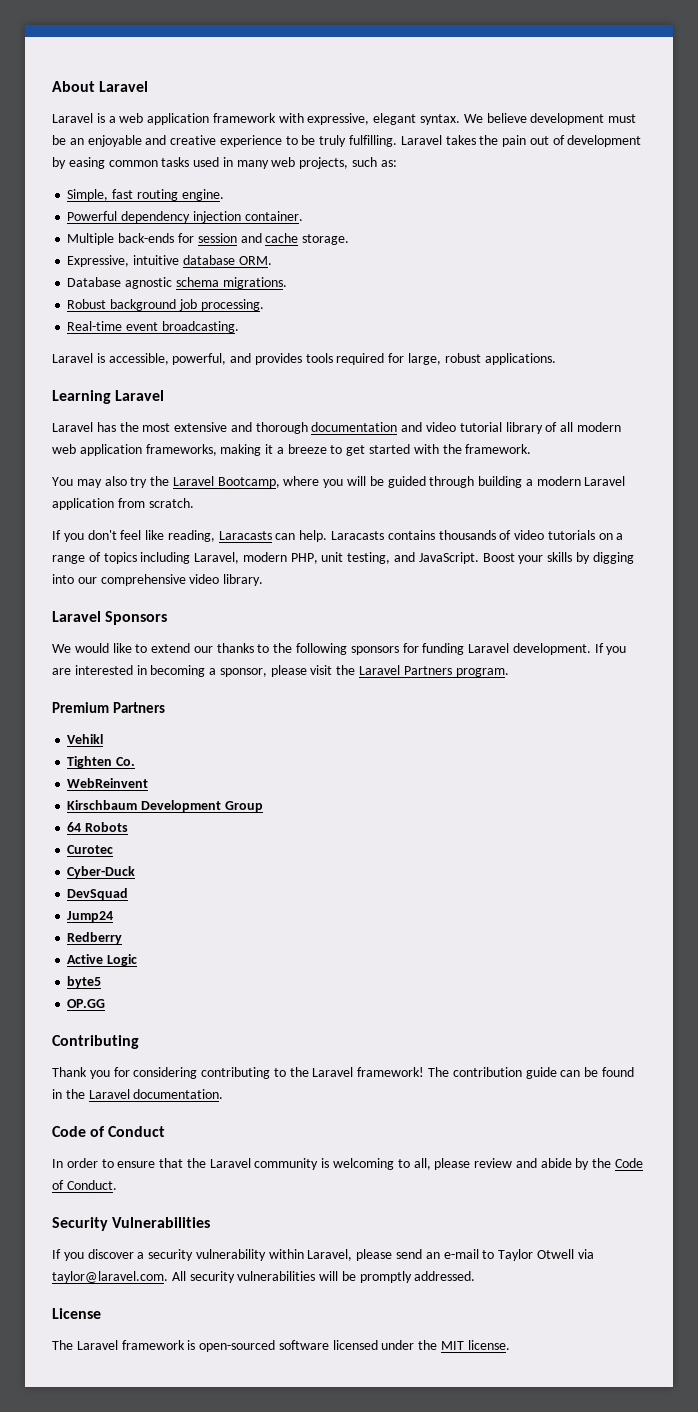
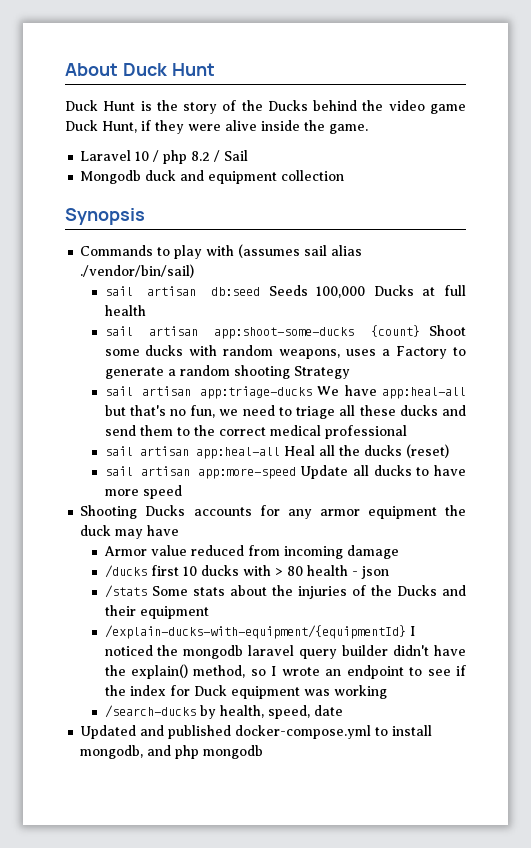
- About Laravel
- Laravel is a web application framework with expressive, elegant syntax. We believe development must be an enjoyable and creative experience to be truly fulfilling. Laravel takes the pain out of development by easing common tasks used in many web projects, such as:
- Simple, fast routing engine.
- Powerful dependency injection container.
- Multiple back-ends for session and cache storage.
- Expressive, intuitive database ORM.
- Database agnostic schema migrations.
- Robust background job processing.
- Real-time event broadcasting.
- Laravel is accessible, powerful, and provides tools required for large, robust applications.
- Learning Laravel
- Laravel has the most extensive and thorough documentation and video tutorial library of all modern web application frameworks, making it a breeze to get started with the framework.
- You may also try the Laravel Bootcamp, where you will be guided through building a modern Laravel application from scratch.
- If you don't feel like reading, Laracasts can help. Laracasts contains thousands of video tutorials on a range of topics including Laravel, modern PHP, unit testing, and JavaScript. Boost your skills by digging into our comprehensive video library.
- Laravel Sponsors
- We would like to extend our thanks to the following sponsors for funding Laravel development. If you are interested in becoming a sponsor, please visit the Laravel Partners program.
- Premium Partners
- Vehikl
- Tighten Co.
- WebReinvent
- Kirschbaum Development Group
- 64 Robots
- Curotec
- Cyber-Duck
- DevSquad
- Jump24
- Redberry
- Active Logic
- byte5
- OP.GG
- Contributing
- Thank you for considering contributing to the Laravel framework! The contribution guide can be found in the Laravel documentation.
- Code of Conduct
- In order to ensure that the Laravel community is welcoming to all, please review and abide by the Code of Conduct.
- Security Vulnerabilities
- If you discover a security vulnerability within Laravel, please send an e-mail to Taylor Otwell via taylor@laravel.com. All security vulnerabilities will be promptly addressed.
- License
- The Laravel framework is open-sourced software licensed under the MIT license.
+ About Duck Hunt
+ Duck Hunt is the story of the Ducks behind the video game Duck Hunt, if they were alive inside the game.
+ Laravel 10 / php 8.2 / Sail
+ Mongodb duck and equipment collection
+ Synopsis
+ Commands to play with (assumes sail alias ./vendor/bin/sail)
+ sail artisan db:seed Seeds 100,000 Ducks at full health
+ sail artisan app:shoot-some-ducks {count} Shoot some ducks with random weapons, uses a Factory to generate a random shooting Strategy
+ sail artisan app:triage-ducks We have app:heal-all but that's no fun, we need to triage all these ducks and send them to the correct medical professional
+ sail artisan app:heal-all Heal all the ducks (reset)
+ sail artisan app:more-speed Update all ducks to have more speed
+ Shooting Ducks accounts for any armor equipment the duck may have
+ Armor value reduced from incoming damage
+ /ducks first 10 ducks with > 80 health - json
+ /stats Some stats about the injuries of the Ducks and their equipment
+ /explain-ducks-with-equipment/{equipmentId} I noticed the mongodb laravel query builder didn't have the explain() method, so I wrote an endpoint to see if the index for Duck equipment was working
+ /search-ducks by health, speed, date
+ Updated and published docker-compose.yml to install mongodb, and php mongodb

